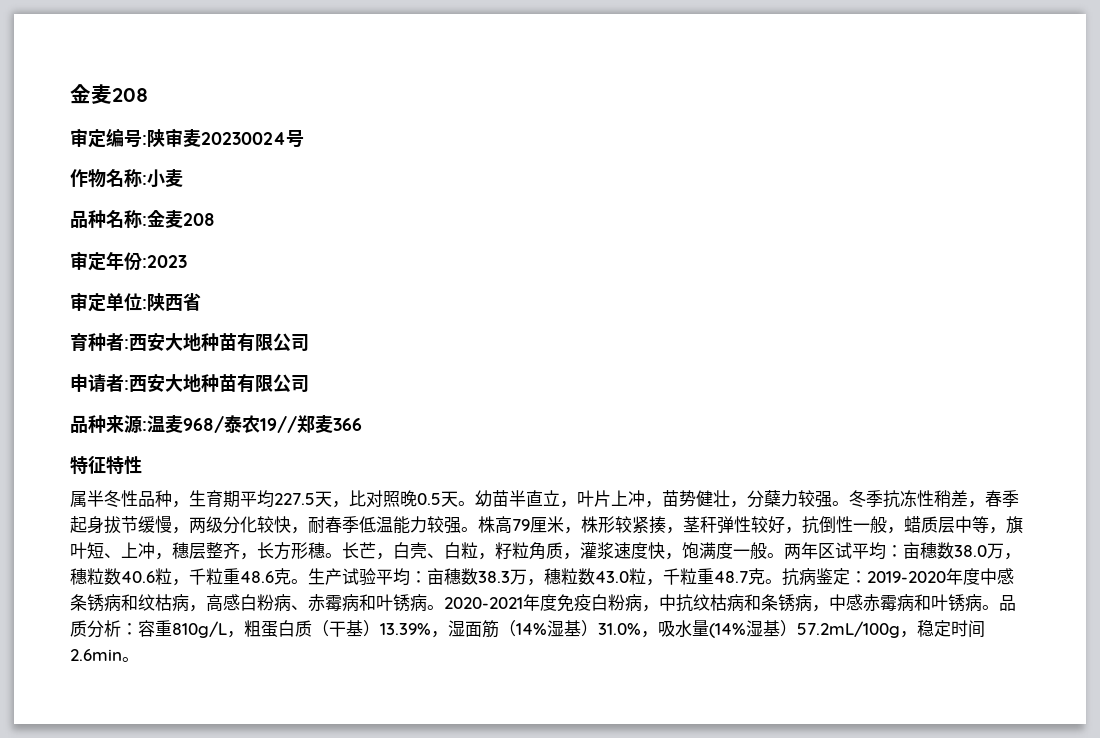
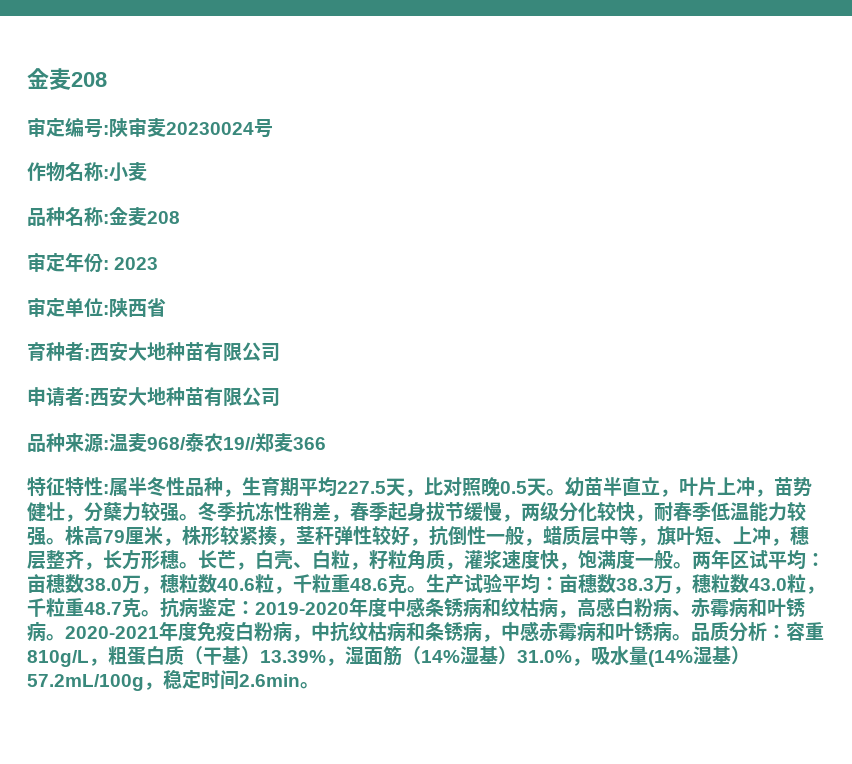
- 审定年份:2023
+ 审定年份: 2023
- 特征特性
- 属半冬性品种，生育期平均227.5天，比对照晚0.5天。
+ 特征特性:属半冬性品种，生育期平均227.5天，比对照晚0.5天。

